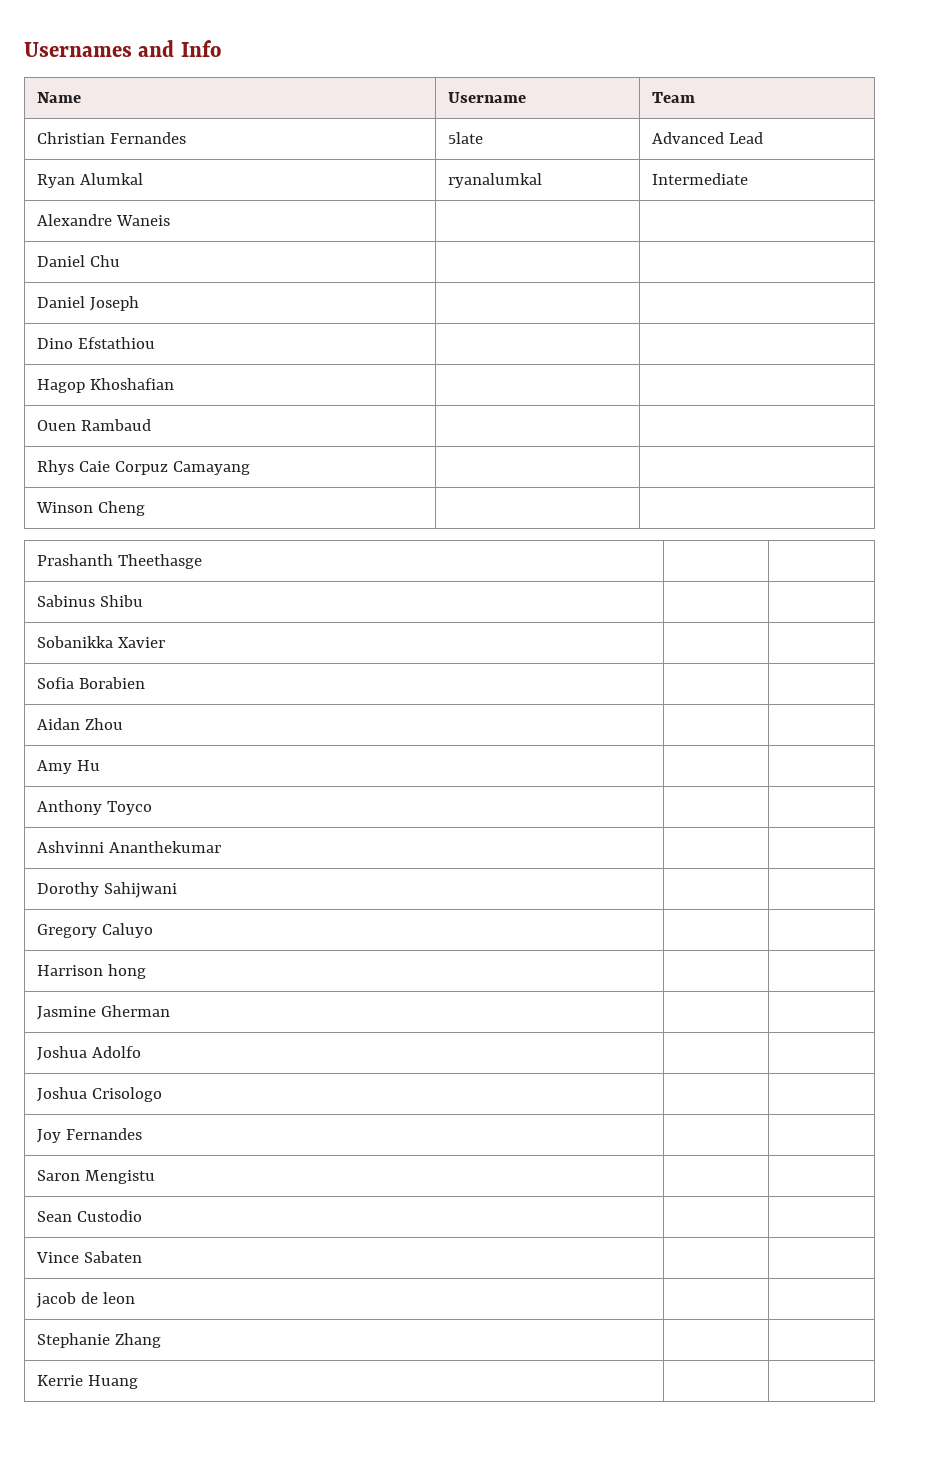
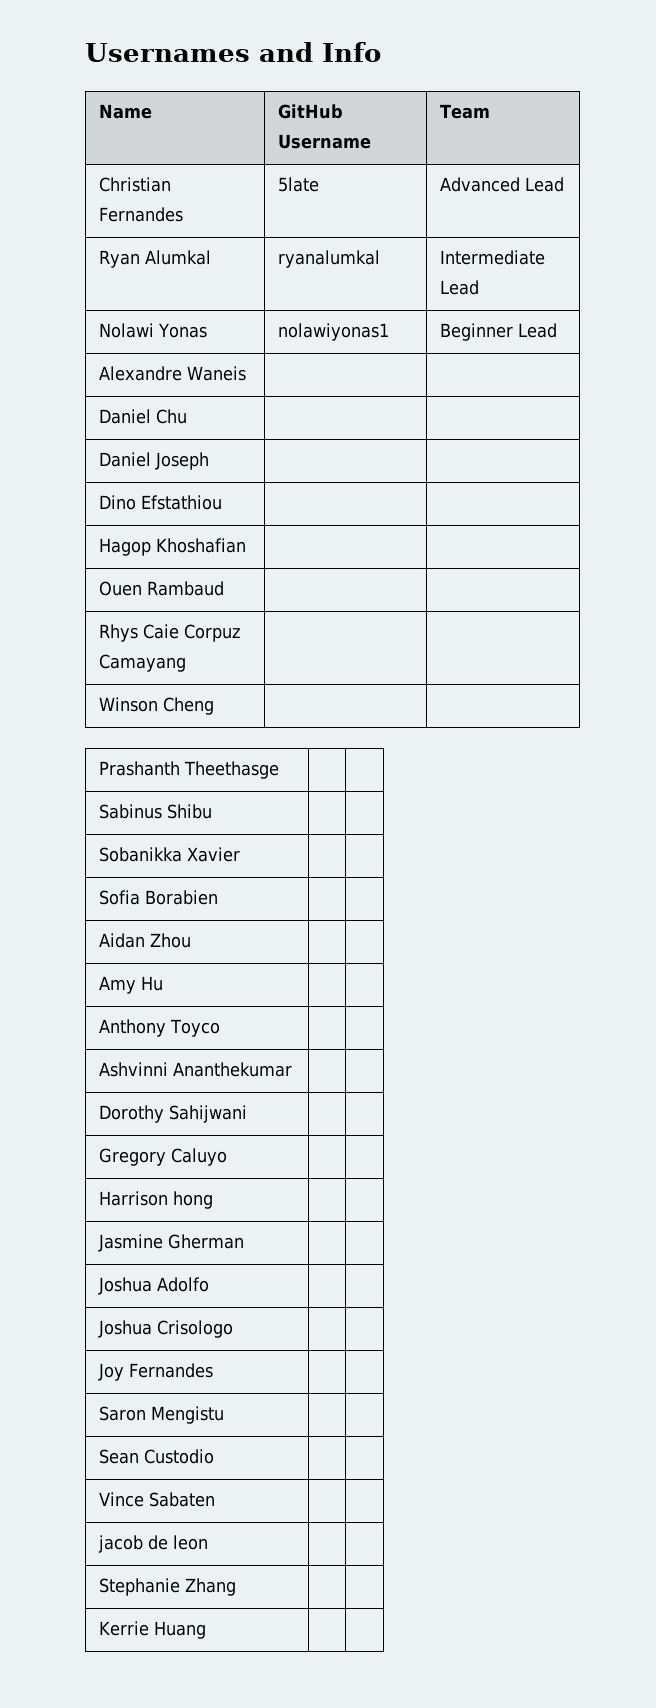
- Name | Username | Team
+ Name | GitHub Username | Team
- Ryan Alumkal | ryanalumkal | Intermediate
+ Ryan Alumkal | ryanalumkal | Intermediate Lead
+ Nolawi Yonas | nolawiyonas1 | Beginner Lead

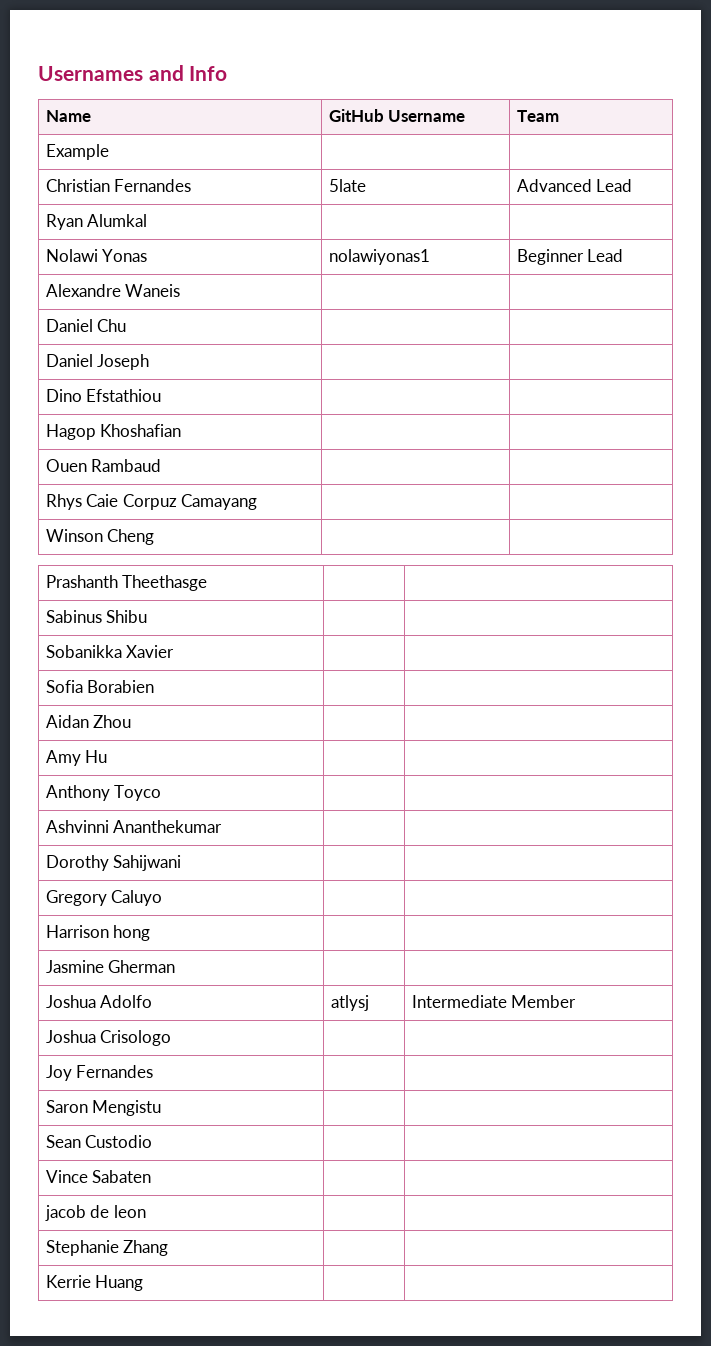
+ Example | |
- Ryan Alumkal | ryanalumkal | Intermediate Lead
+ Ryan Alumkal | |
- Joshua Adolfo | |
+ Joshua Adolfo | atlysj | Intermediate Member

